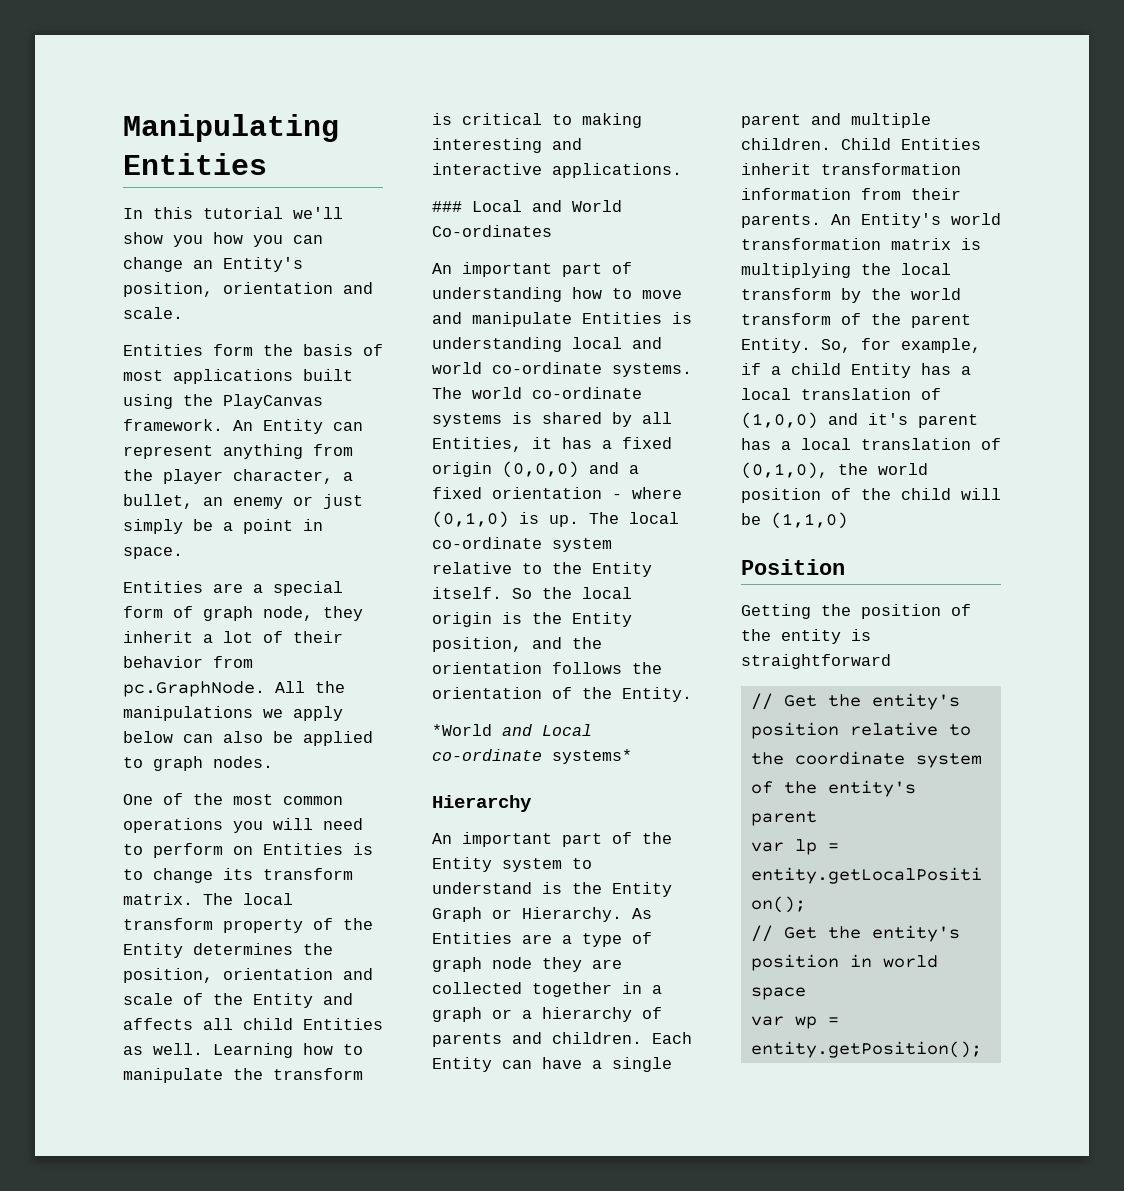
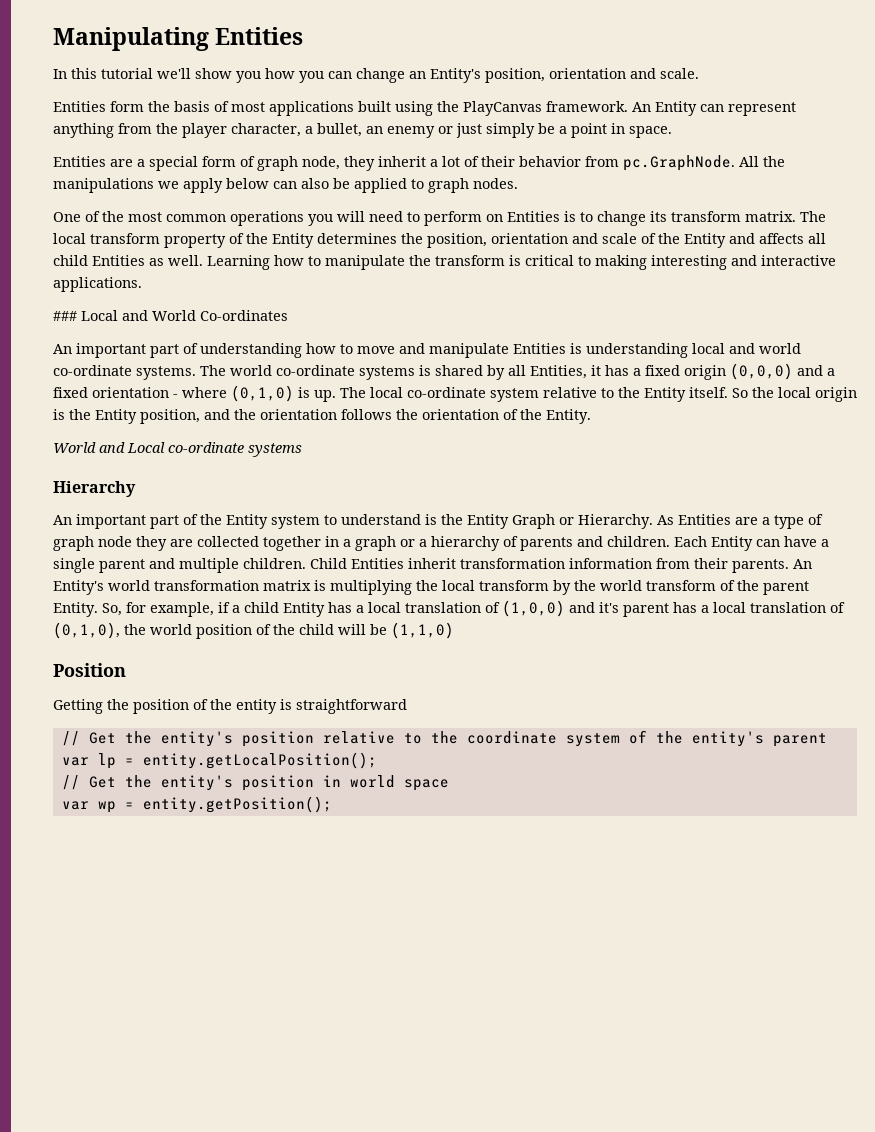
- *World and Local co-ordinate systems*
+ World and Local co-ordinate systems

